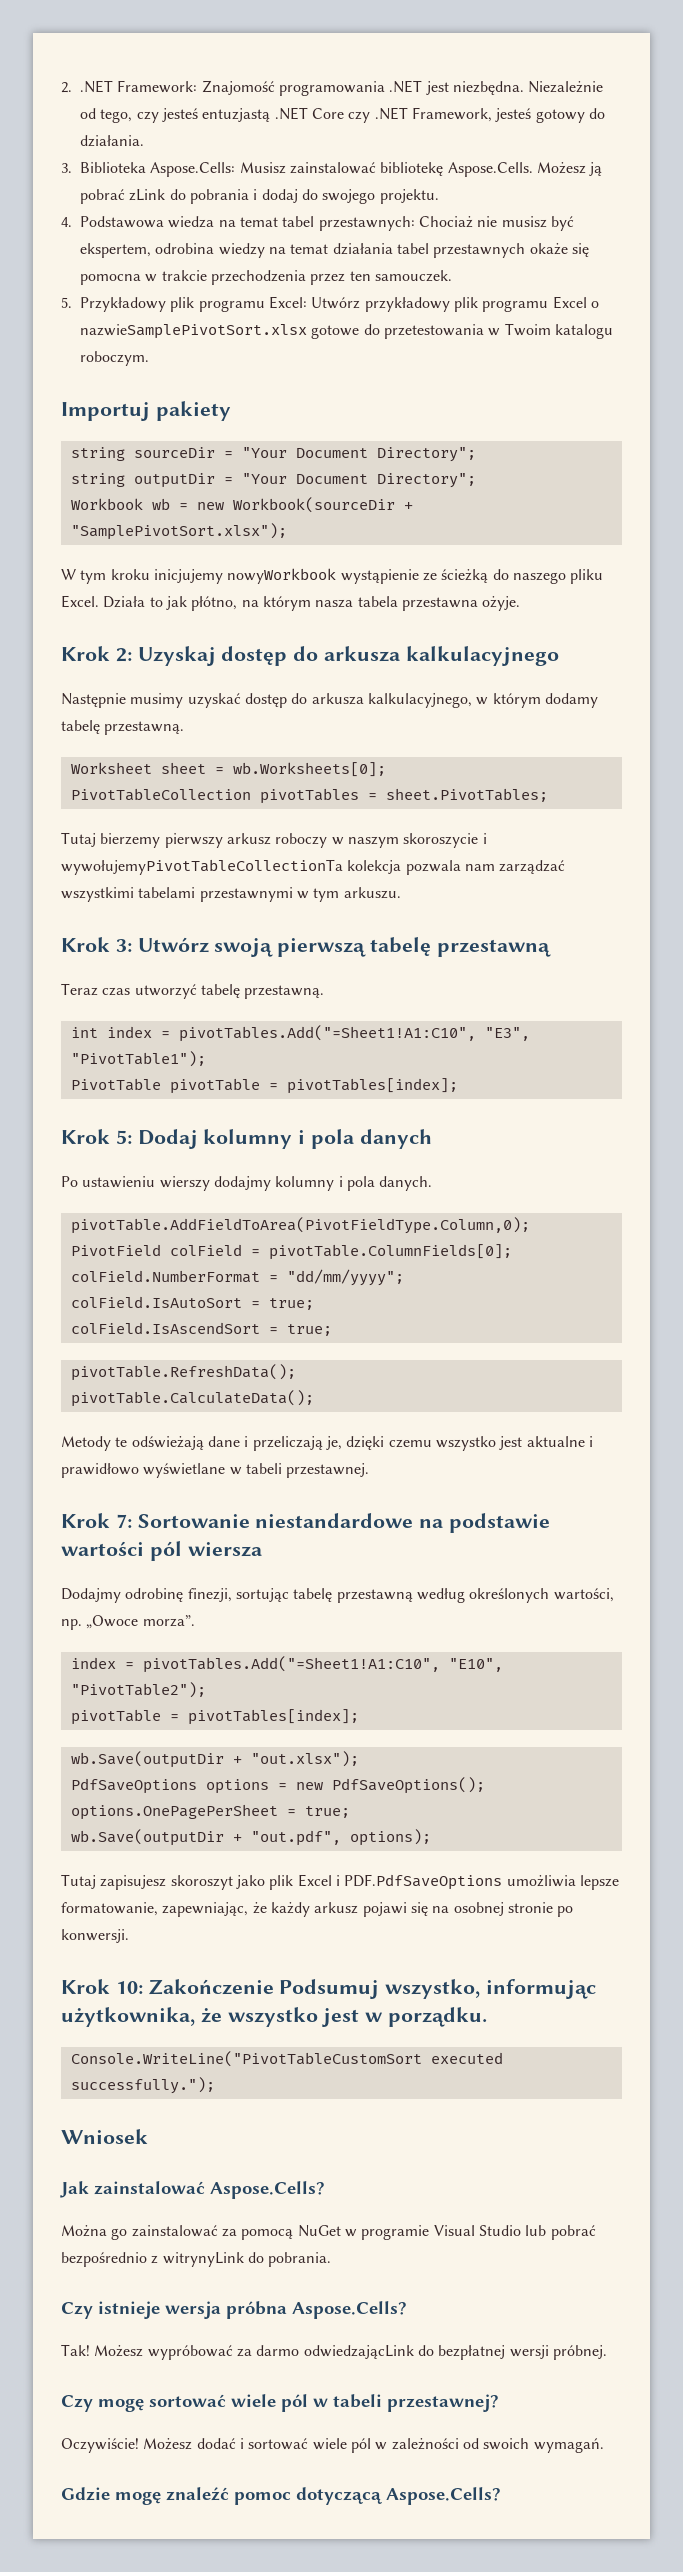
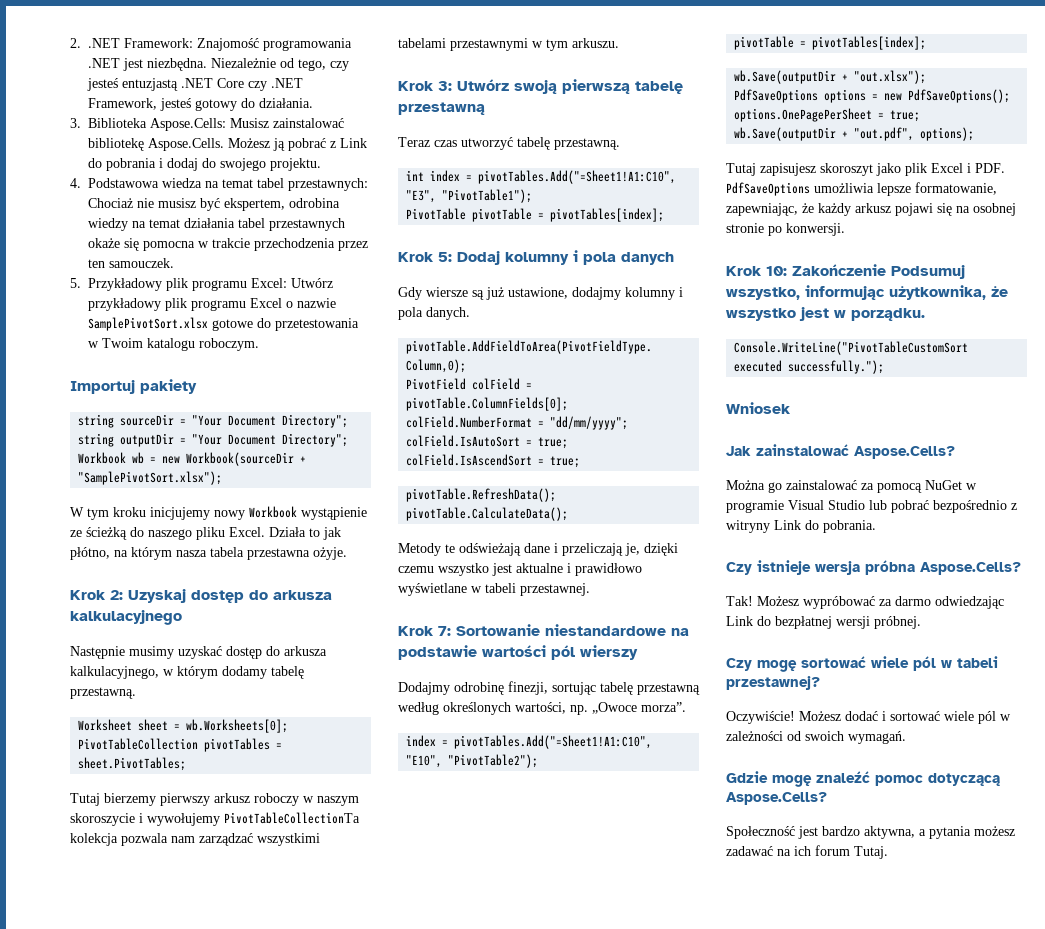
- 3. Biblioteka Aspose.Cells: Musisz zainstalować bibliotekę Aspose.Cells. Możesz ją pobrać zLink do pobrania i dodaj do swojego projektu.
+ 3. Biblioteka Aspose.Cells: Musisz zainstalować bibliotekę Aspose.Cells. Możesz ją pobrać z Link do pobrania i dodaj do swojego projektu.
- 5. Przykładowy plik programu Excel: Utwórz przykładowy plik programu Excel o nazwieSamplePivotSort.xlsx gotowe do przetestowania w Twoim katalogu roboczym.
+ 5. Przykładowy plik programu Excel: Utwórz przykładowy plik programu Excel o nazwie SamplePivotSort.xlsx gotowe do przetestowania w Twoim katalogu roboczym.
- W tym kroku inicjujemy nowyWorkbook wystąpienie ze ścieżką do naszego pliku Excel.
+ W tym kroku inicjujemy nowy Workbook wystąpienie ze ścieżką do naszego pliku Excel.
- Tutaj bierzemy pierwszy arkusz roboczy w naszym skoroszycie i wywołujemyPivotTableCollectionTa kolekcja pozwala nam zarządzać wszystkimi tabelami przestawnymi w tym arkuszu.
+ Tutaj bierzemy pierwszy arkusz roboczy w naszym skoroszycie i wywołujemy PivotTableCollectionTa kolekcja pozwala nam zarządzać wszystkimi tabelami przestawnymi w tym arkuszu.
- Po ustawieniu wierszy dodajmy kolumny i pola danych.
+ Gdy wiersze są już ustawione, dodajmy kolumny i pola danych.
- Krok 7: Sortowanie niestandardowe na podstawie wartości pól wiersza
+ Krok 7: Sortowanie niestandardowe na podstawie wartości pól wierszy
- Tutaj zapisujesz skoroszyt jako plik Excel i PDF.PdfSaveOptions umożliwia lepsze formatowanie, zapewniając, że każdy arkusz pojawi się na osobnej stronie po konwersji.
+ Tutaj zapisujesz skoroszyt jako plik Excel i PDF. PdfSaveOptions umożliwia lepsze formatowanie, zapewniając, że każdy arkusz pojawi się na osobnej stronie po konwersji.
- Można go zainstalować za pomocą NuGet w programie Visual Studio lub pobrać bezpośrednio z witrynyLink do pobrania.
+ Można go zainstalować za pomocą NuGet w programie Visual Studio lub pobrać bezpośrednio z witryny Link do pobrania.
- Możesz wypróbować za darmo odwiedzającLink do bezpłatnej wersji próbnej.
+ Możesz wypróbować za darmo odwiedzając Link do bezpłatnej wersji próbnej.
+ Społeczność jest bardzo aktywna, a pytania możesz zadawać na ich forum Tutaj.

